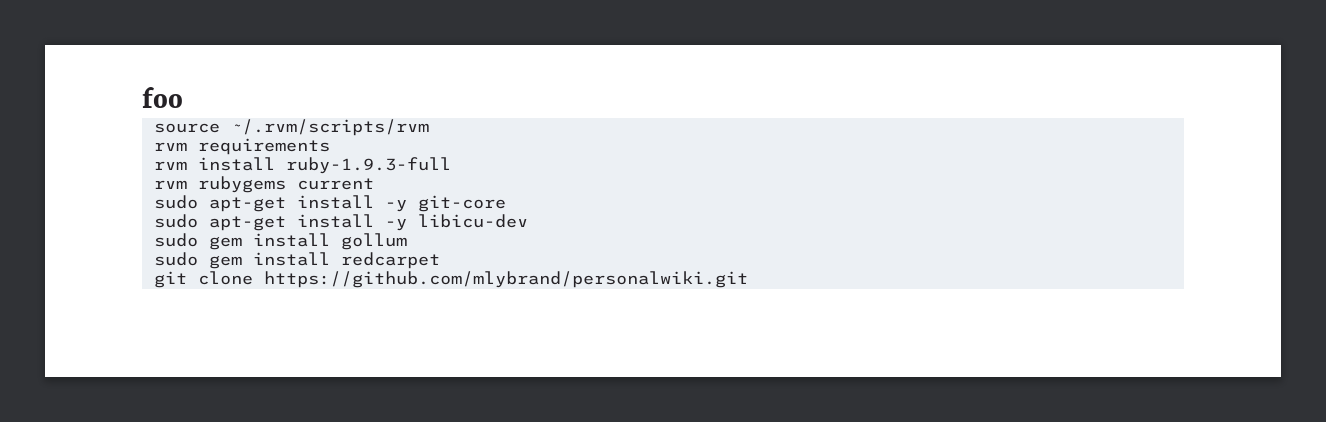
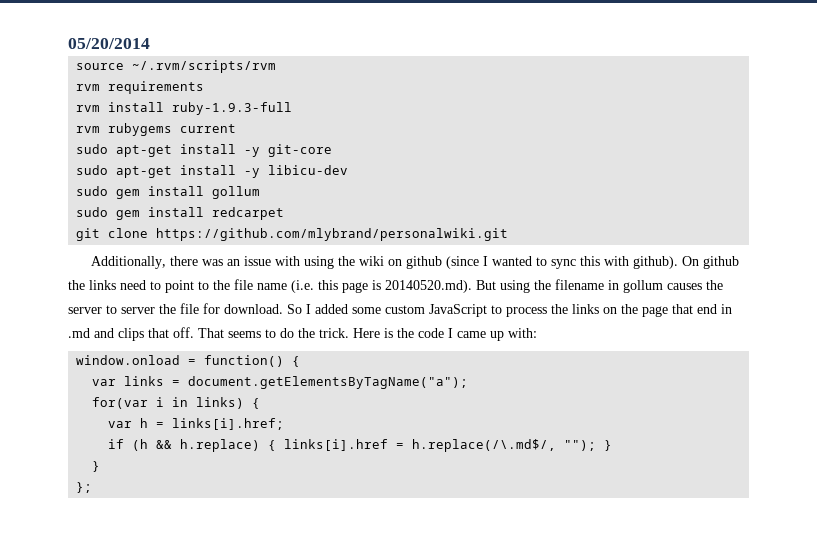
- foo
+ 05/20/2014
+ Additionally, there was an issue with using the wiki on github (since I wanted to sync this with github). On github the links need to point to the file name (i.e. this page is 20140520.md). But using the filename in gollum causes the server to server the file for download. So I added some custom JavaScript to process the links on the page that end in .md and clips that off. That seems to do the trick. Here is the code I came up with:
+ window.onload = function() {
+ var links = document.getElementsByTagName("a");
+ for(var i in links) {
+ var h = links[i].href;
+ if (h && h.replace) { links[i].href = h.replace(/\.md$/, ""); }
+ }
+ };

